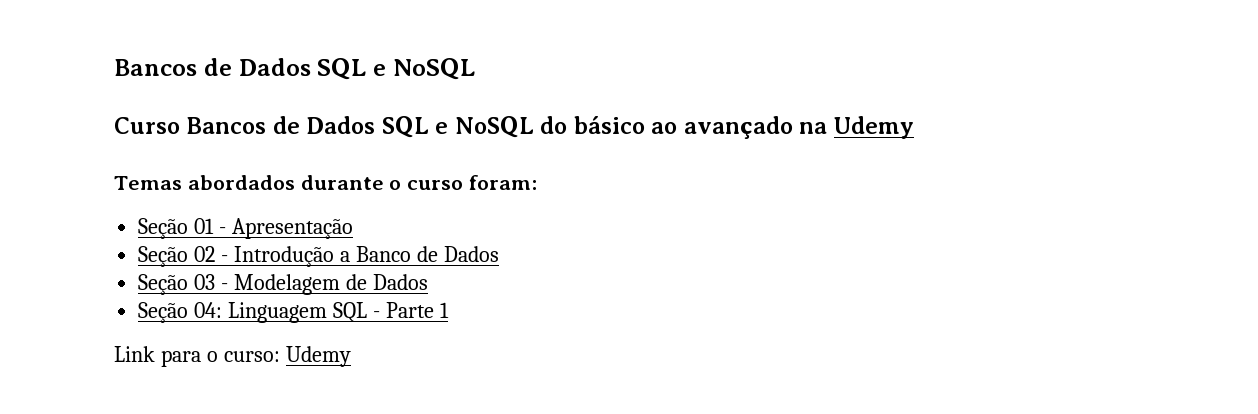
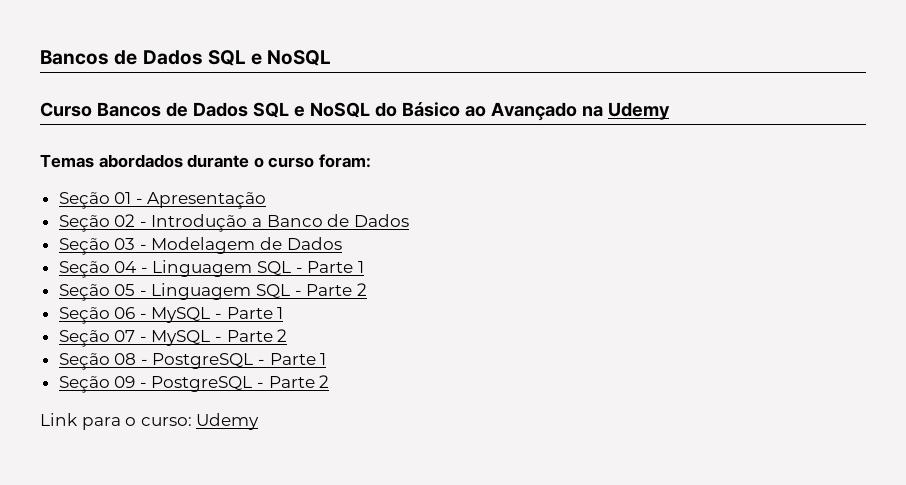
- Curso Bancos de Dados SQL e NoSQL do básico ao avançado na Udemy
+ Curso Bancos de Dados SQL e NoSQL do Básico ao Avançado na Udemy
- Seção 04: Linguagem SQL - Parte 1
+ Seção 04 - Linguagem SQL - Parte 1
+ Seção 05 - Linguagem SQL - Parte 2
+ Seção 06 - MySQL - Parte 1
+ Seção 07 - MySQL - Parte 2
+ Seção 08 - PostgreSQL - Parte 1
+ Seção 09 - PostgreSQL - Parte 2

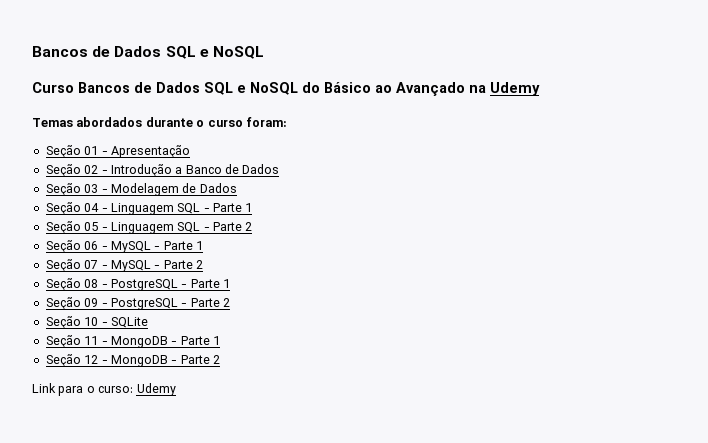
+ Seção 10 - SQLite
+ Seção 11 - MongoDB - Parte 1
+ Seção 12 - MongoDB - Parte 2

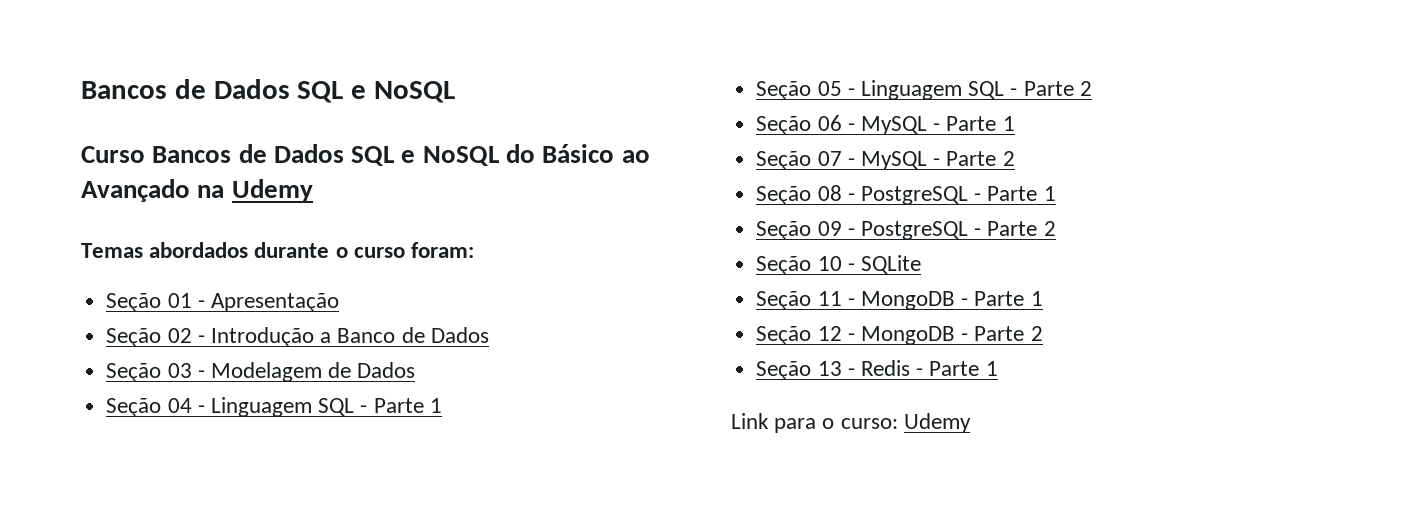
+ Seção 13 - Redis - Parte 1

